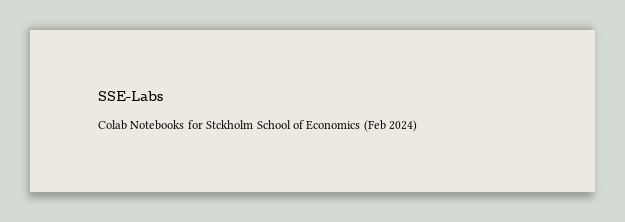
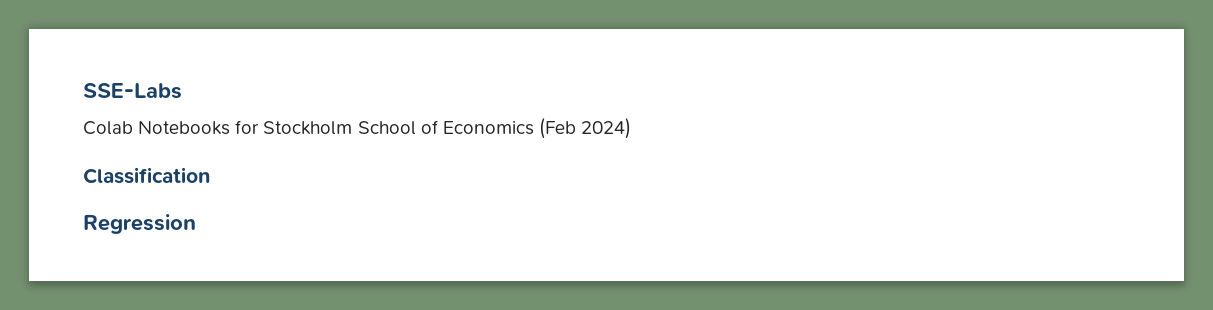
- Colab Notebooks for Stckholm School of Economics (Feb 2024)
+ Colab Notebooks for Stockholm School of Economics (Feb 2024)
+ Classification
+ Regression

